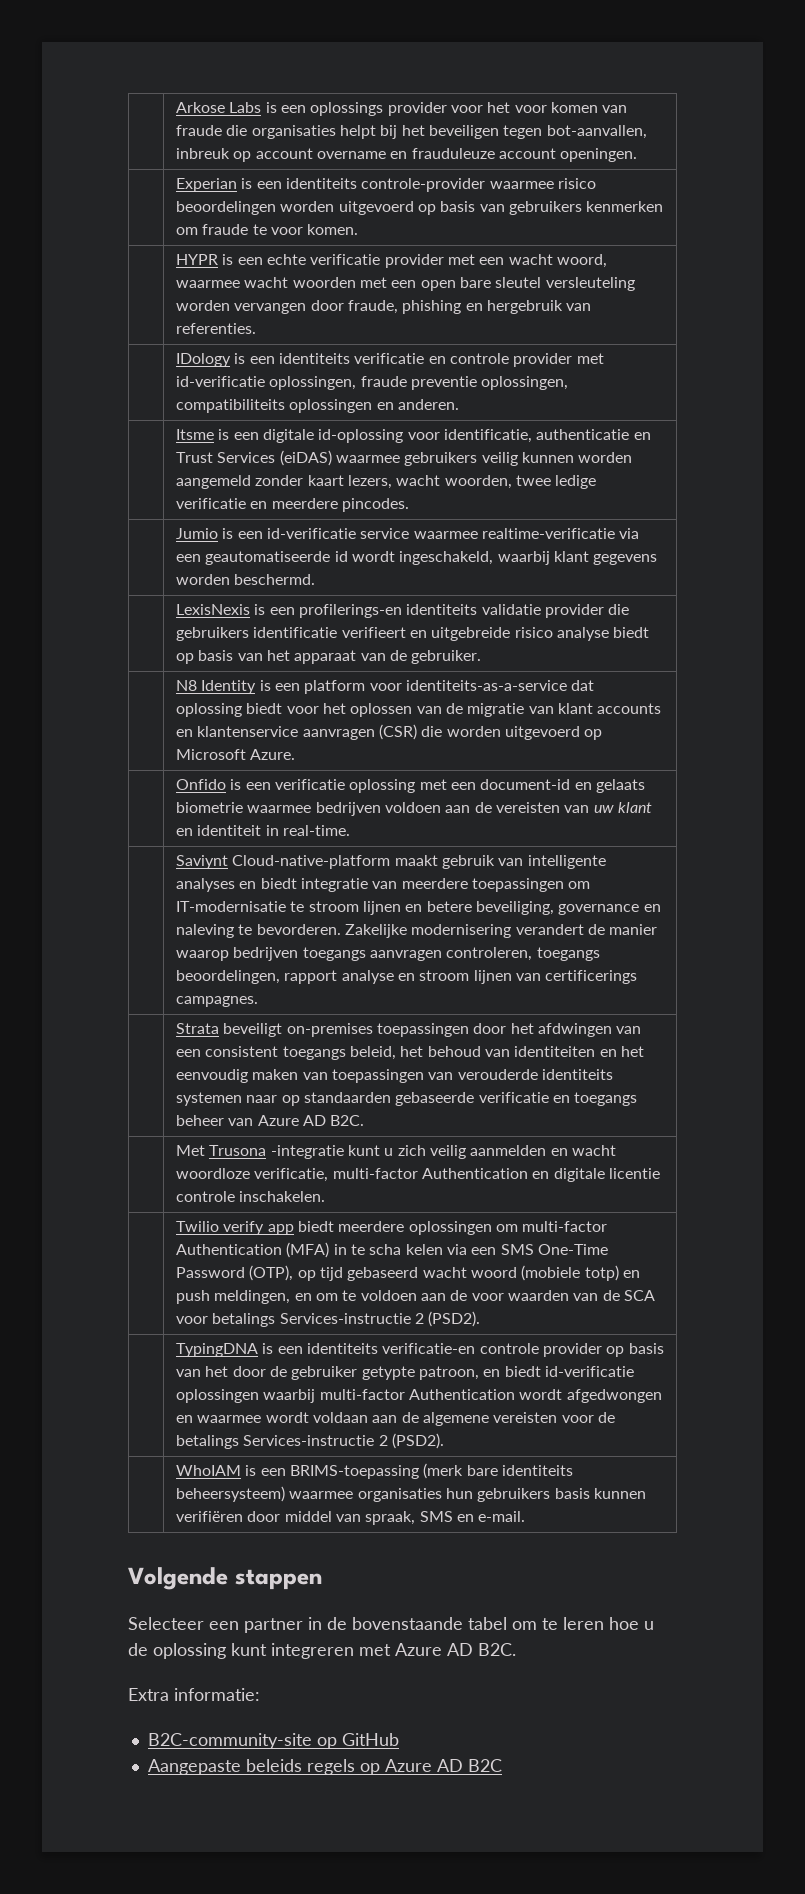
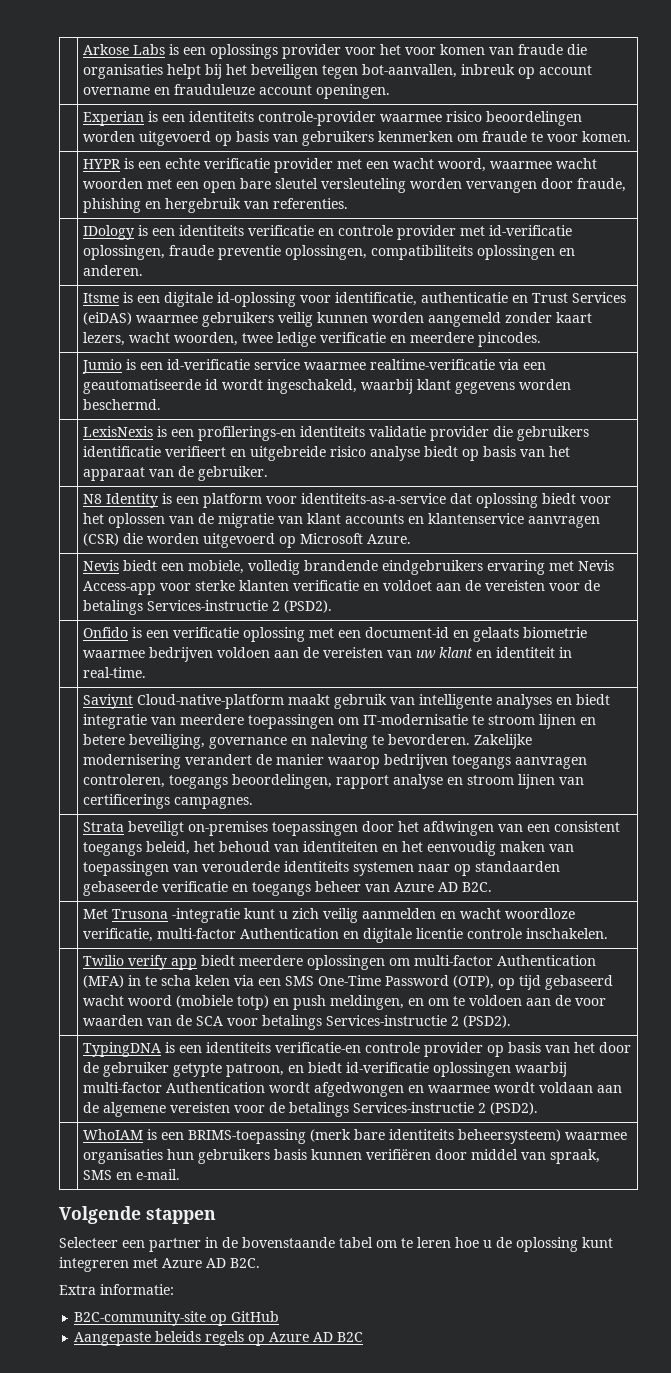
+ | Nevis biedt een mobiele, volledig brandende eindgebruikers ervaring met Nevis Access-app voor sterke klanten verificatie en voldoet aan de vereisten voor de betalings Services-instructie 2 (PSD2).

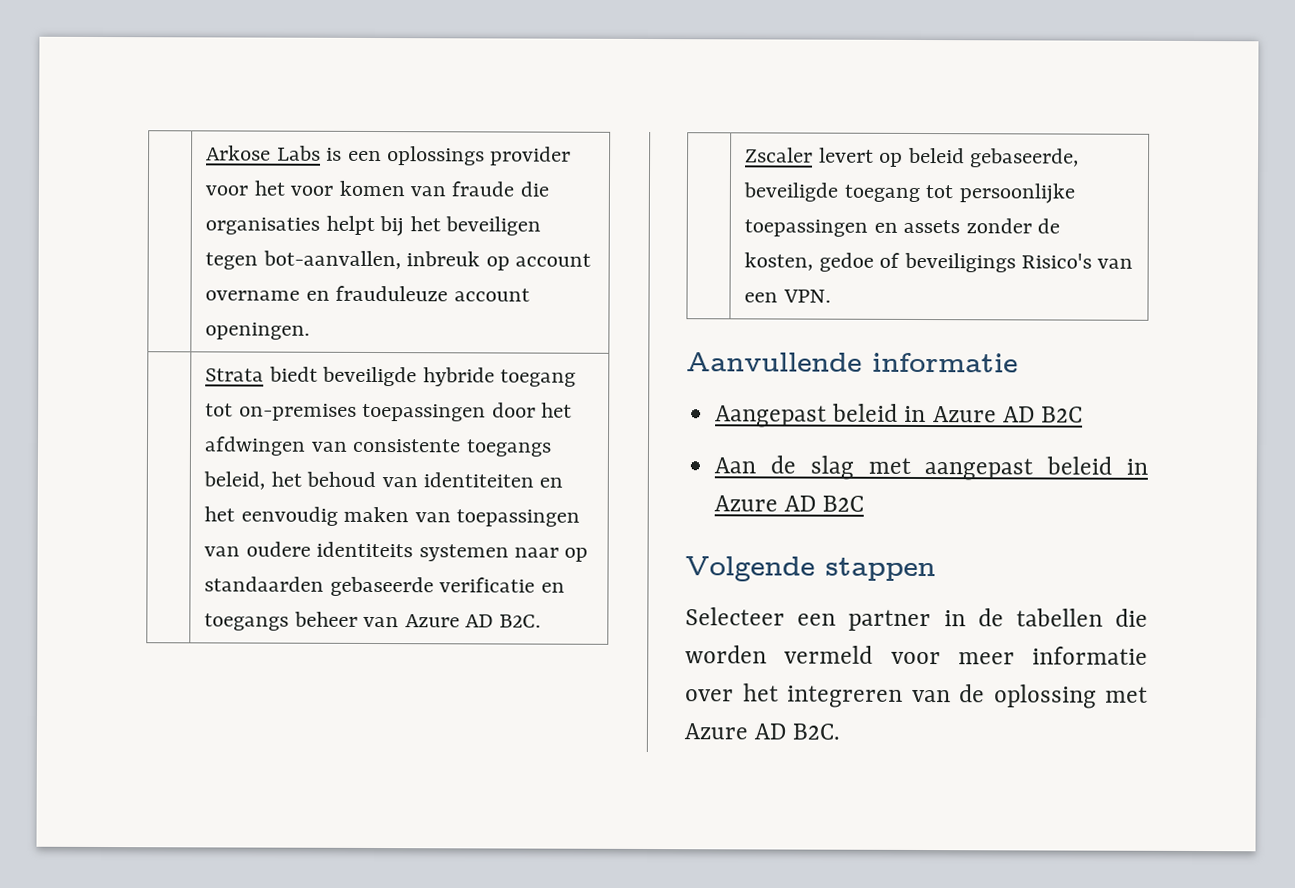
- Experian is een identiteits controle-provider waarmee risico beoordelingen worden uitgevoerd op basis van gebruikers kenmerken om fraude te voor komen.
- | HYPR is een echte verificatie provider met een wacht woord, waarmee wacht woorden met een open bare sleutel versleuteling worden vervangen door fraude, phishing en hergebruik van referenties.
- | IDology is een identiteits verificatie en controle provider met id-verificatie oplossingen, fraude preventie oplossingen, compatibiliteits oplossingen en anderen.
- | Itsme is een digitale id-oplossing voor identificatie, authenticatie en Trust Services (eiDAS) waarmee gebruikers veilig kunnen worden aangemeld zonder kaart lezers, wacht woorden, twee ledige verificatie en meerdere pincodes.
- | Jumio is een id-verificatie service waarmee realtime-verificatie via een geautomatiseerde id wordt ingeschakeld, waarbij klant gegevens worden beschermd.
- | LexisNexis is een profilerings-en identiteits validatie provider die gebruikers identificatie verifieert en uitgebreide risico analyse biedt op basis van het apparaat van de gebruiker.
- | N8 Identity is een platform voor identiteits-as-a-service dat oplossing biedt voor het oplossen van de migratie van klant accounts en klantenservice aanvragen (CSR) die worden uitgevoerd op Microsoft Azure.
- | Nevis biedt een mobiele, volledig brandende eindgebruikers ervaring met Nevis Access-app voor sterke klanten verificatie en voldoet aan de vereisten voor de betalings Services-instructie 2 (PSD2).
- | Onfido is een verificatie oplossing met een document-id en gelaats biometrie waarmee bedrijven voldoen aan de vereisten van uw klant en identiteit in real-time.
- | Saviynt Cloud-native-platform maakt gebruik van intelligente analyses en biedt integratie van meerdere toepassingen om IT-modernisatie te stroom lijnen en betere beveiliging, governance en naleving te bevorderen. Zakelijke modernisering verandert de manier waarop bedrijven toegangs aanvragen controleren, toegangs beoordelingen, rapport analyse en stroom lijnen van certificerings campagnes.
- | Strata beveiligt on-premises toepassingen door het afdwingen van een consistent toegangs beleid, het behoud van identiteiten en het eenvoudig maken van toepassingen van verouderde identiteits systemen naar op standaarden gebaseerde verificatie en toegangs beheer van Azure AD B2C.
+ Strata biedt beveiligde hybride toegang tot on-premises toepassingen door het afdwingen van consistente toegangs beleid, het behoud van identiteiten en het eenvoudig maken van toepassingen van oudere identiteits systemen naar op standaarden gebaseerde verificatie en toegangs beheer van Azure AD B2C.
- | Met Trusona -integratie kunt u zich veilig aanmelden en wacht woordloze verificatie, multi-factor Authentication en digitale licentie controle inschakelen.
- | Twilio verify app biedt meerdere oplossingen om multi-factor Authentication (MFA) in te scha kelen via een SMS One-Time Password (OTP), op tijd gebaseerd wacht woord (mobiele totp) en push meldingen, en om te voldoen aan de voor waarden van de SCA voor betalings Services-instructie 2 (PSD2).
- | TypingDNA is een identiteits verificatie-en controle provider op basis van het door de gebruiker getypte patroon, en biedt id-verificatie oplossingen waarbij multi-factor Authentication wordt afgedwongen en waarmee wordt voldaan aan de algemene vereisten voor de betalings Services-instructie 2 (PSD2).
- | WhoIAM is een BRIMS-toepassing (merk bare identiteits beheersysteem) waarmee organisaties hun gebruikers basis kunnen verifiëren door middel van spraak, SMS en e-mail.
+ | Zscaler levert op beleid gebaseerde, beveiligde toegang tot persoonlijke toepassingen en assets zonder de kosten, gedoe of beveiligings Risico's van een VPN.
+ Aanvullende informatie
+ Aangepast beleid in Azure AD B2C
+ Aan de slag met aangepast beleid in Azure AD B2C
- Selecteer een partner in de bovenstaande tabel om te leren hoe u de oplossing kunt integreren met Azure AD B2C.
- Extra informatie:
- B2C-community-site op GitHub
- Aangepaste beleids regels op Azure AD B2C
+ Selecteer een partner in de tabellen die worden vermeld voor meer informatie over het integreren van de oplossing met Azure AD B2C.

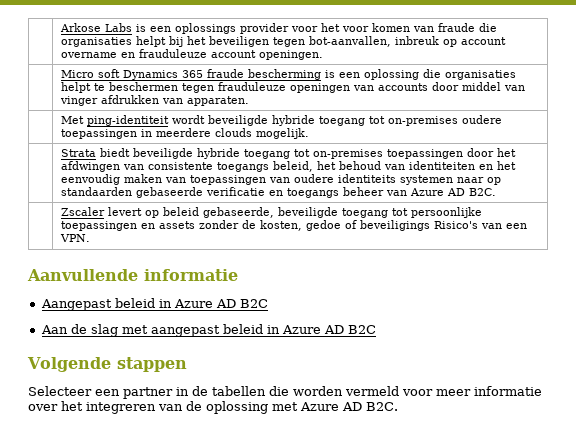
+ | Micro soft Dynamics 365 fraude bescherming is een oplossing die organisaties helpt te beschermen tegen frauduleuze openingen van accounts door middel van vinger afdrukken van apparaten.
+ | Met ping-identiteit wordt beveiligde hybride toegang tot on-premises oudere toepassingen in meerdere clouds mogelijk.

